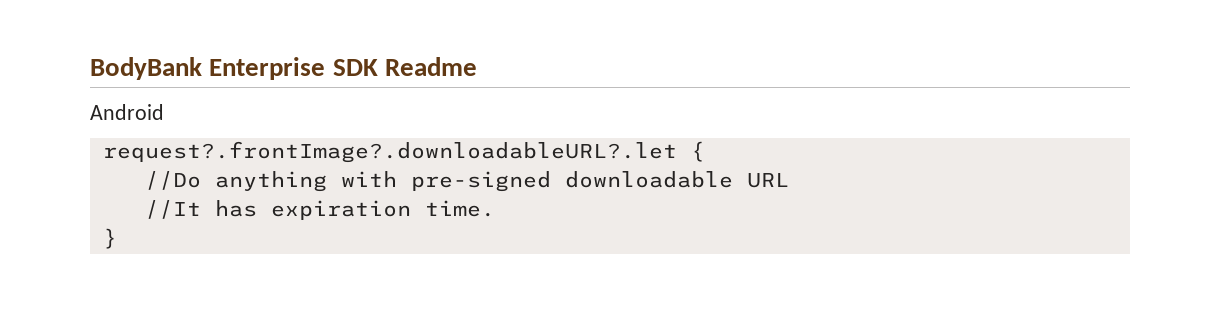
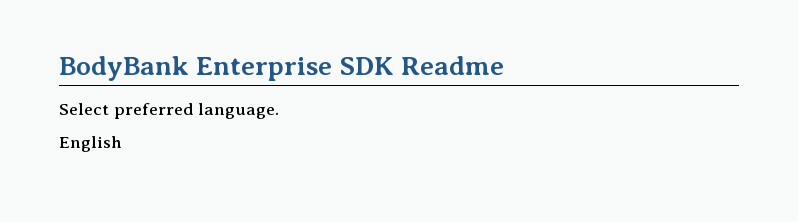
- Android
- request?.frontImage?.downloadableURL?.let {
- //Do anything with pre-signed downloadable URL
- //It has expiration time.
- }
+ Select preferred language.
+ English

